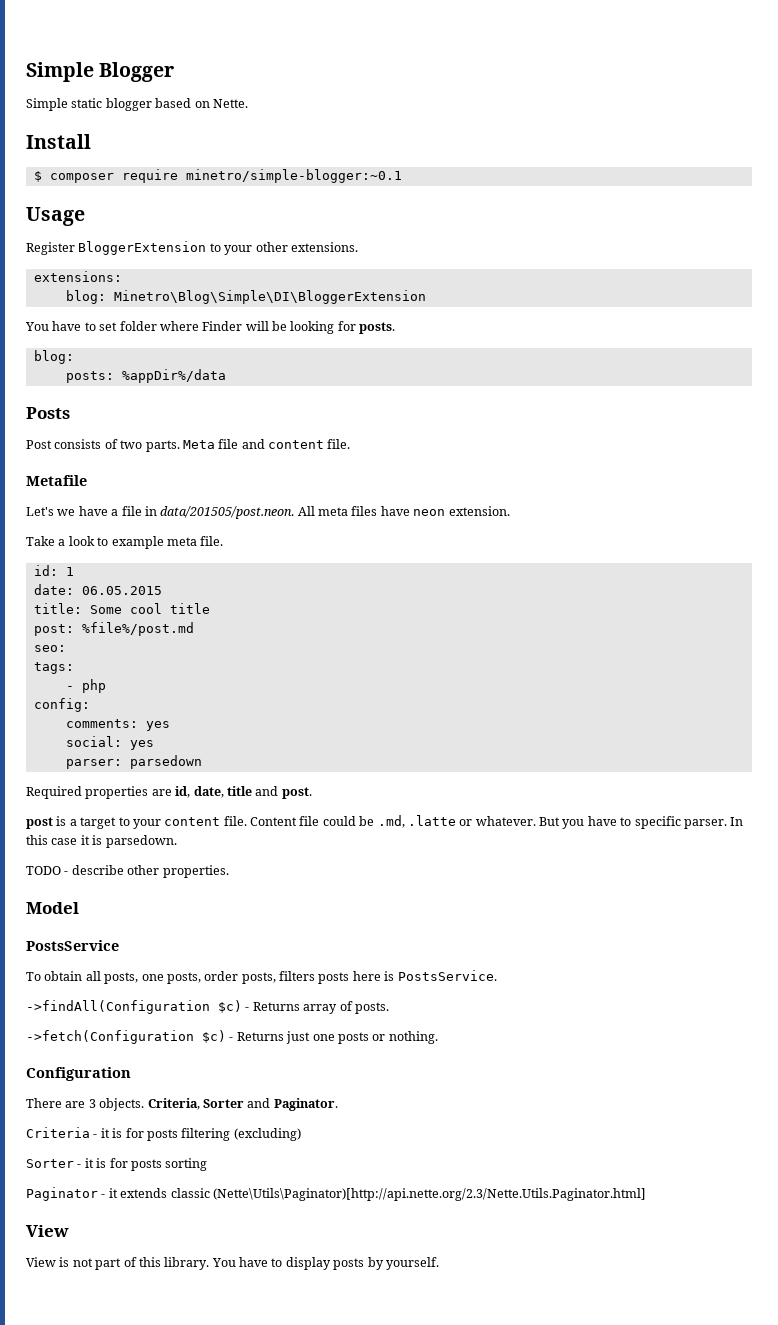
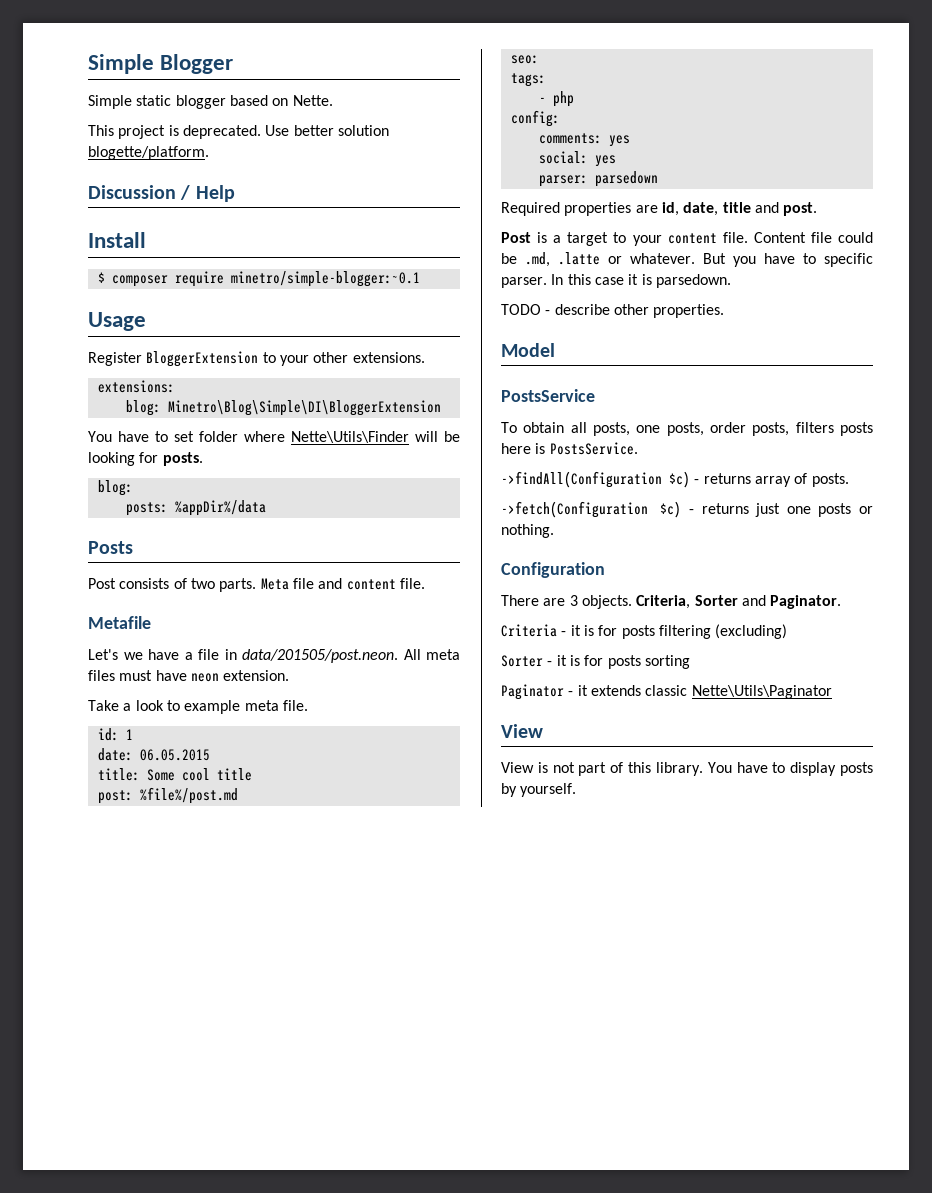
+ This project is deprecated. Use better solution blogette/platform.
+ Discussion / Help
- You have to set folder where Finder will be looking for posts.
+ You have to set folder where Nette\Utils\Finder will be looking for posts.
- Let's we have a file in data/201505/post.neon. All meta files have neon extension.
+ Let's we have a file in data/201505/post.neon. All meta files must have neon extension.
- post is a target to your content file.
+ Post is a target to your content file.
- ->findAll(Configuration $c) - Returns array of posts.
+ ->findAll(Configuration $c) - returns array of posts.
- ->fetch(Configuration $c) - Returns just one posts or nothing.
+ ->fetch(Configuration $c) - returns just one posts or nothing.
- Paginator - it extends classic (Nette\Utils\Paginator)[http://api.nette.org/2.3/Nette.Utils.Paginator.html]
+ Paginator - it extends classic Nette\Utils\Paginator

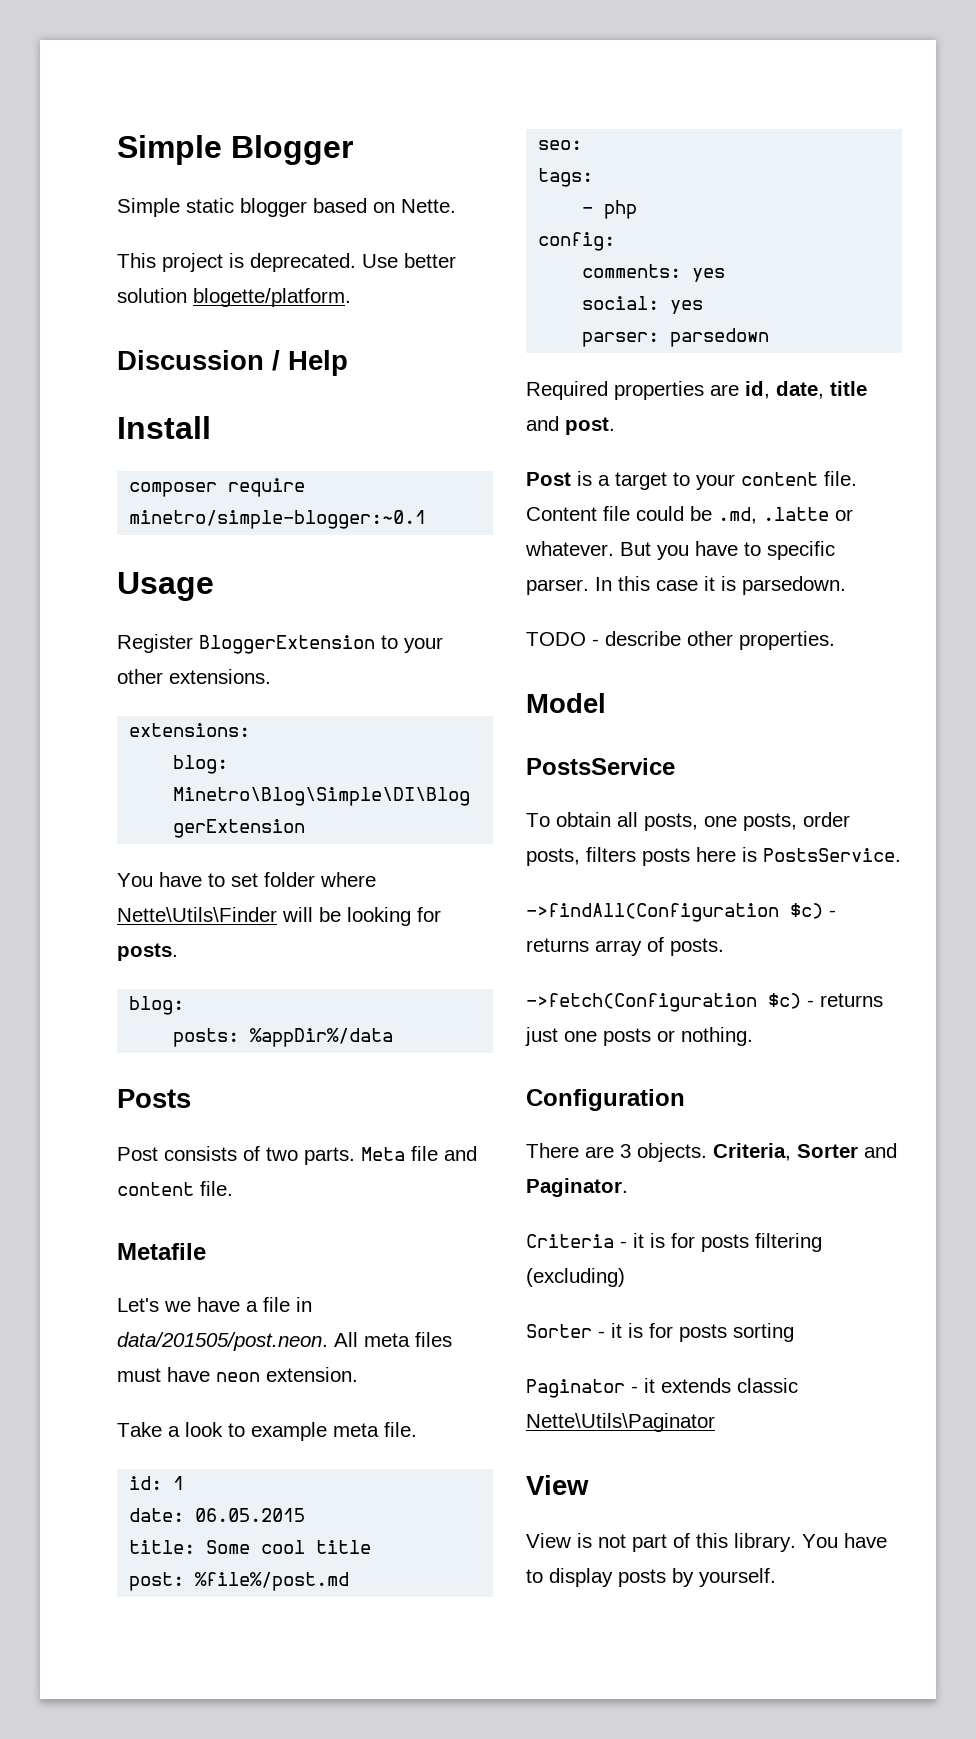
- $ composer require minetro/simple-blogger:~0.1
+ composer require minetro/simple-blogger:~0.1

